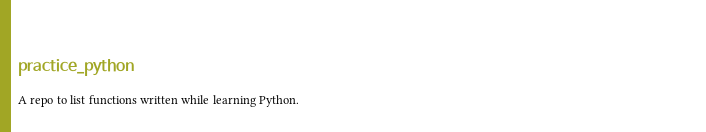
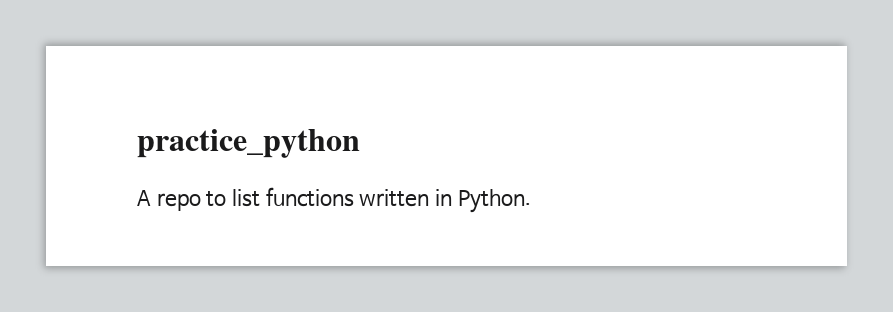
- A repo to list functions written while learning Python.
+ A repo to list functions written in Python.

